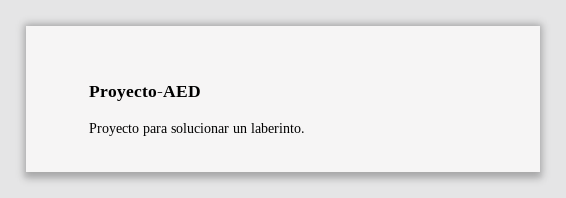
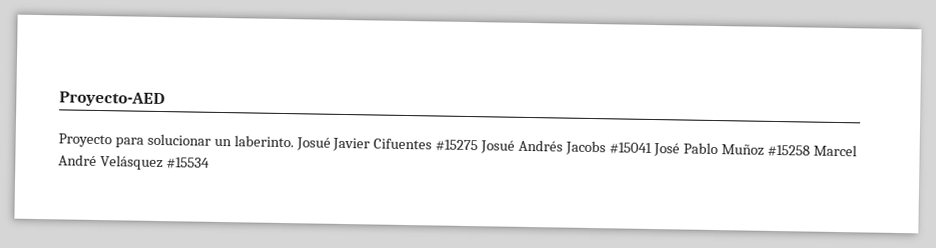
+ Josué Javier Cifuentes #15275 Josué Andrés Jacobs #15041 José Pablo Muñoz #15258 Marcel André Velásquez #15534

